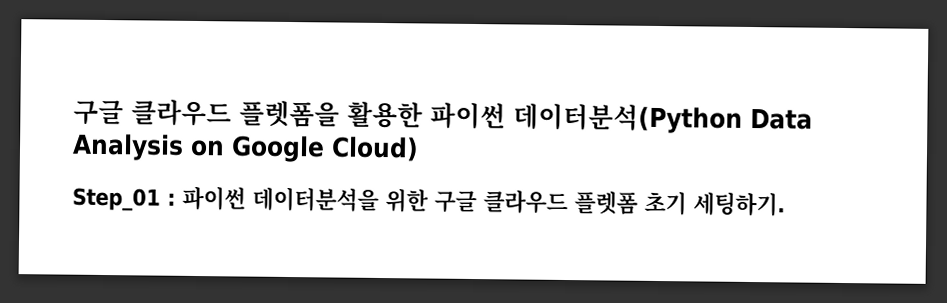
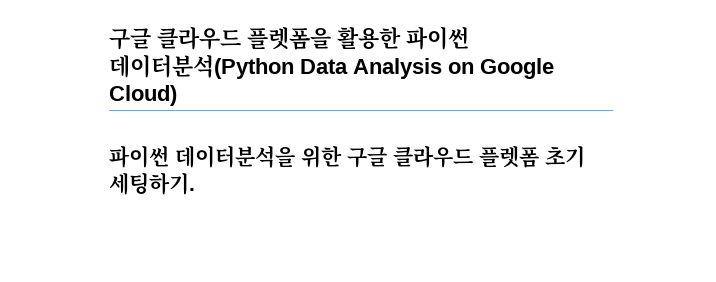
- Step_01 : 파이썬 데이터분석을 위한 구글 클라우드 플렛폼 초기 세팅하기.
+ 파이썬 데이터분석을 위한 구글 클라우드 플렛폼 초기 세팅하기.

